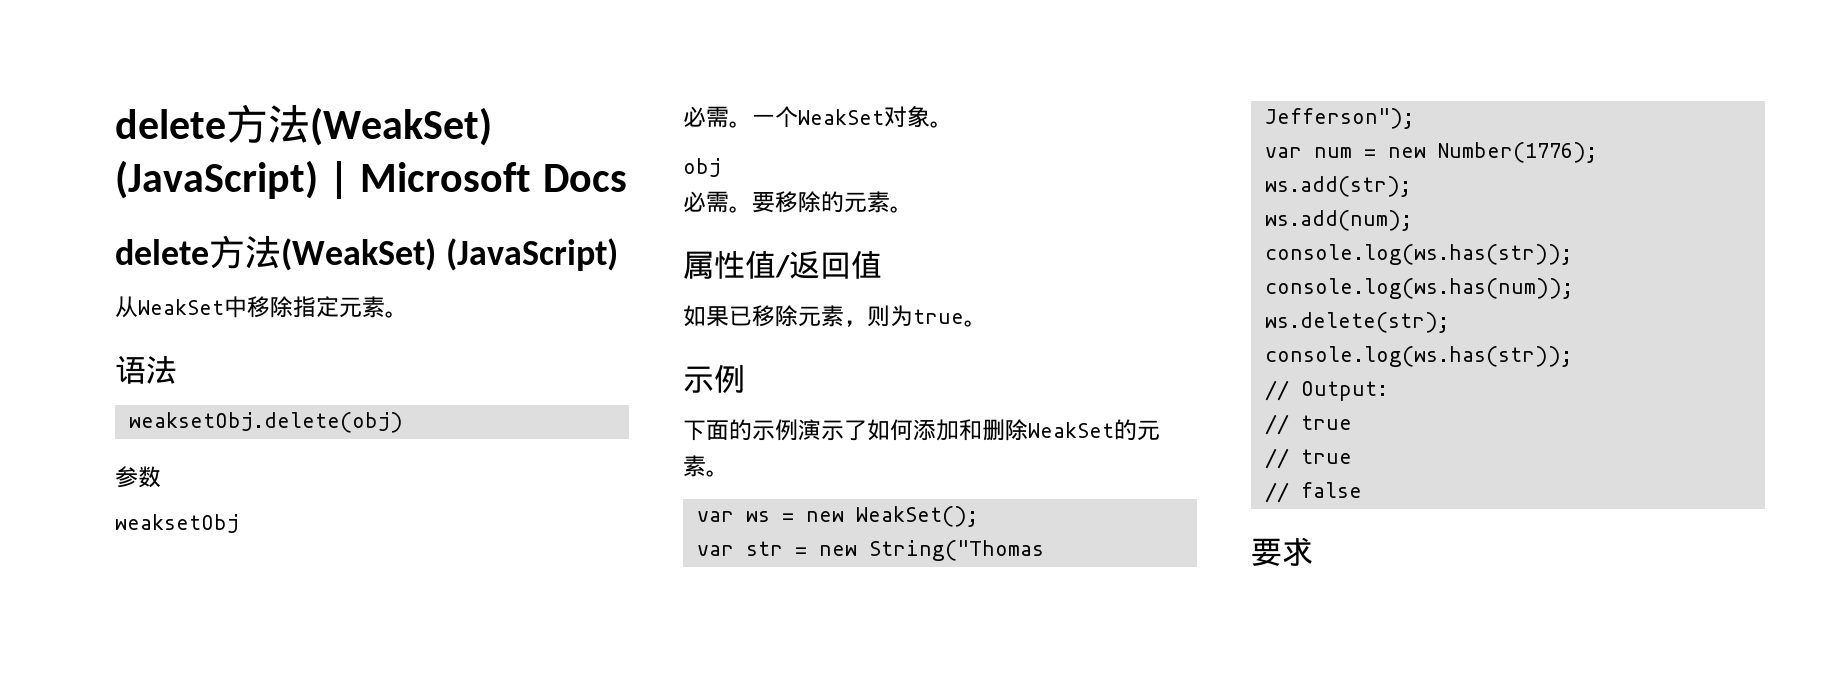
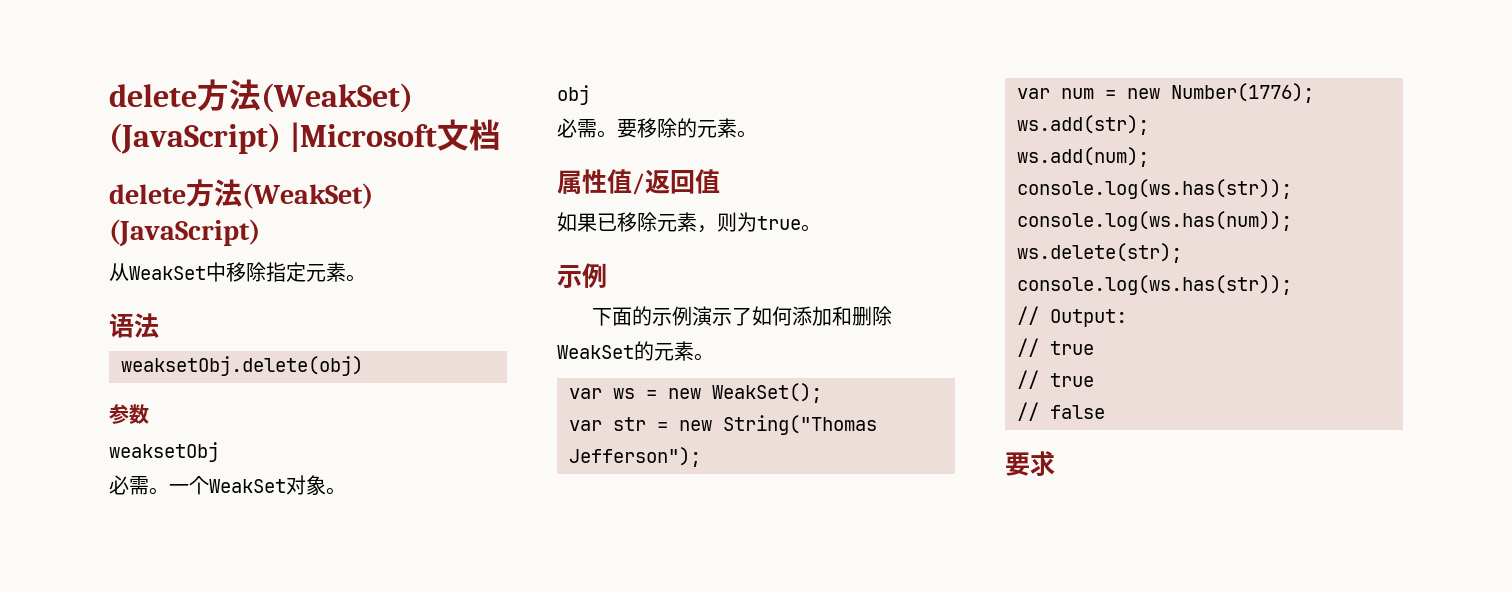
- delete方法(WeakSet) (JavaScript) | Microsoft Docs
+ delete方法(WeakSet) (JavaScript) |Microsoft文档

